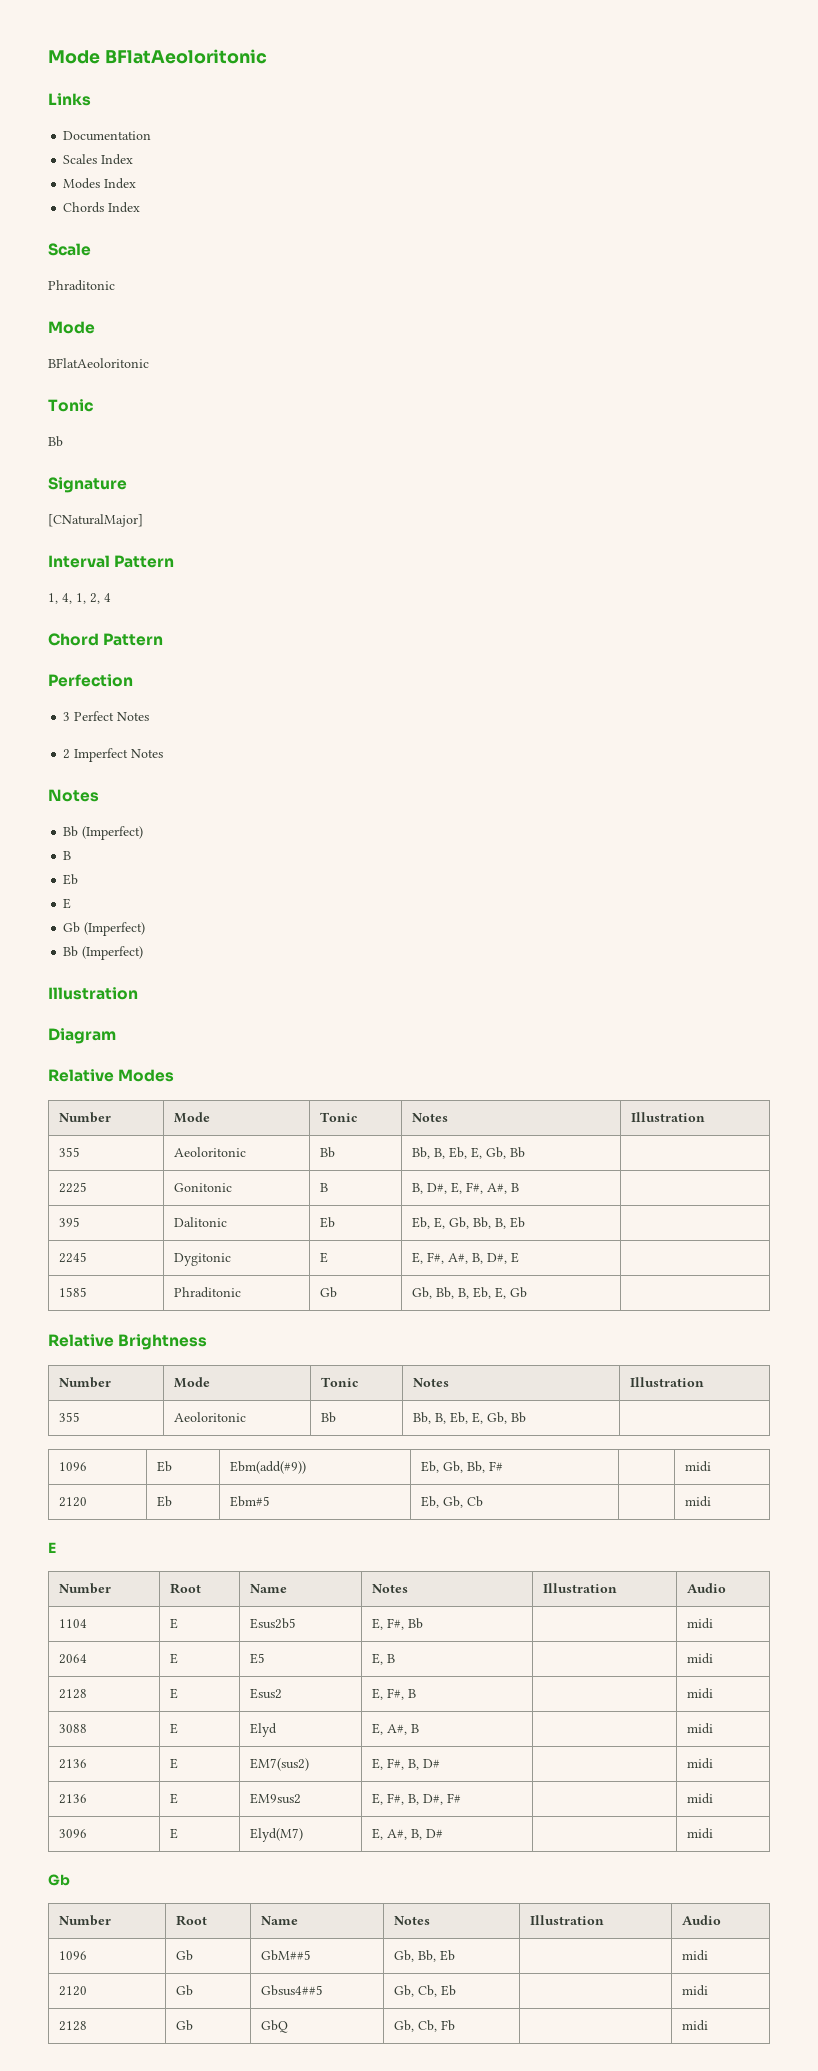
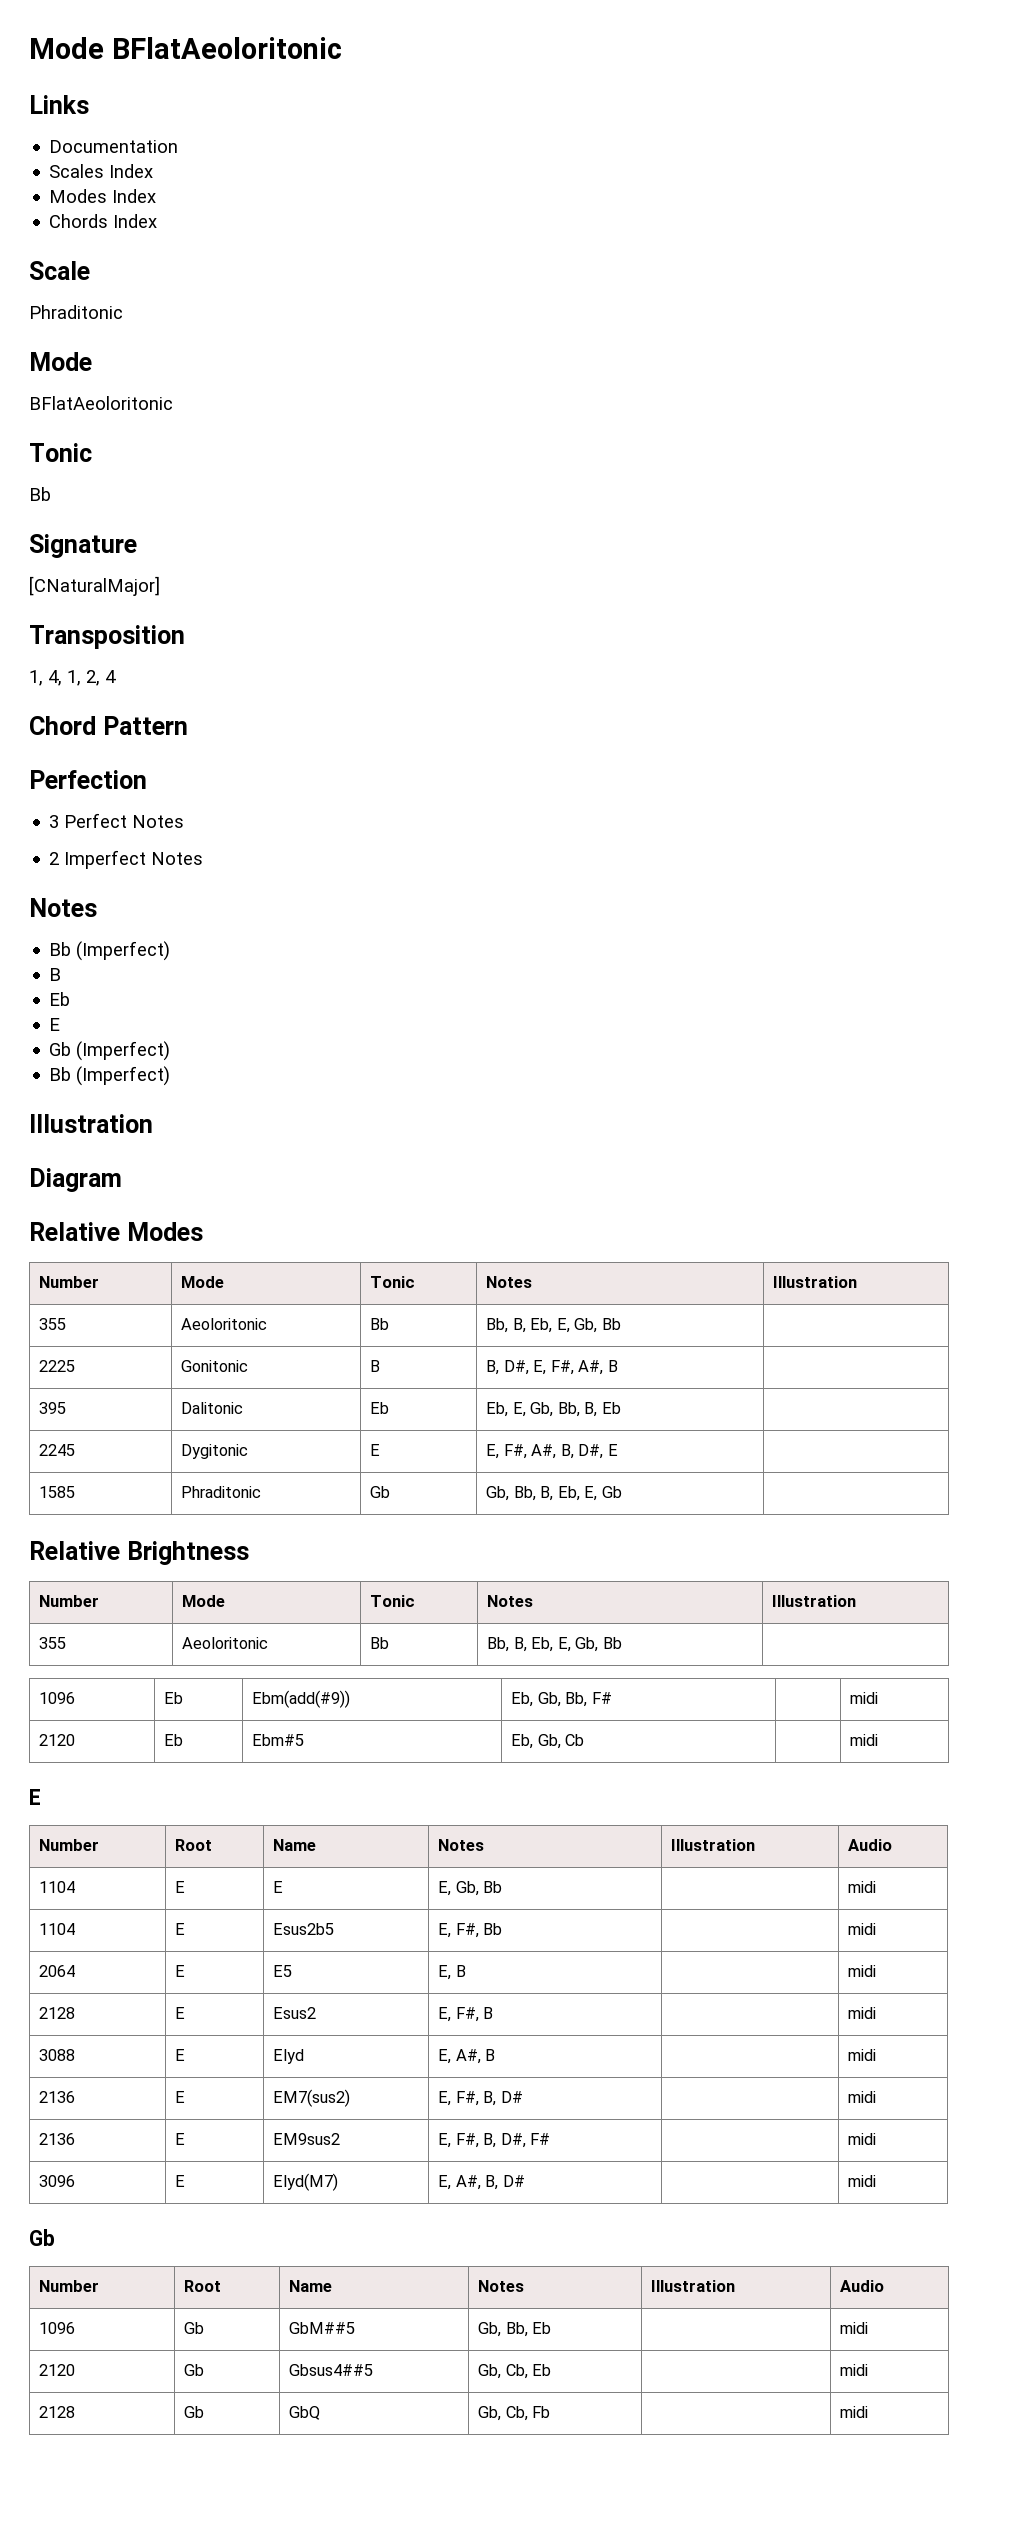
- Interval Pattern
+ Transposition
+ 1104 | E | E | E, Gb, Bb | | midi

